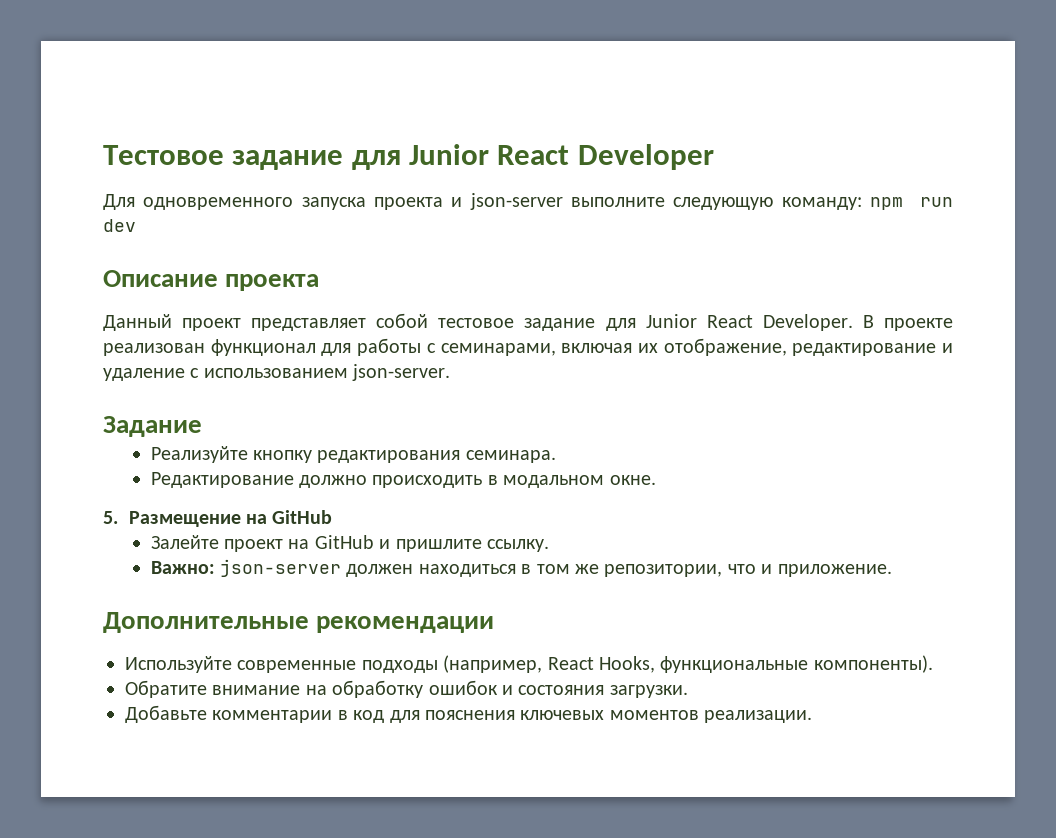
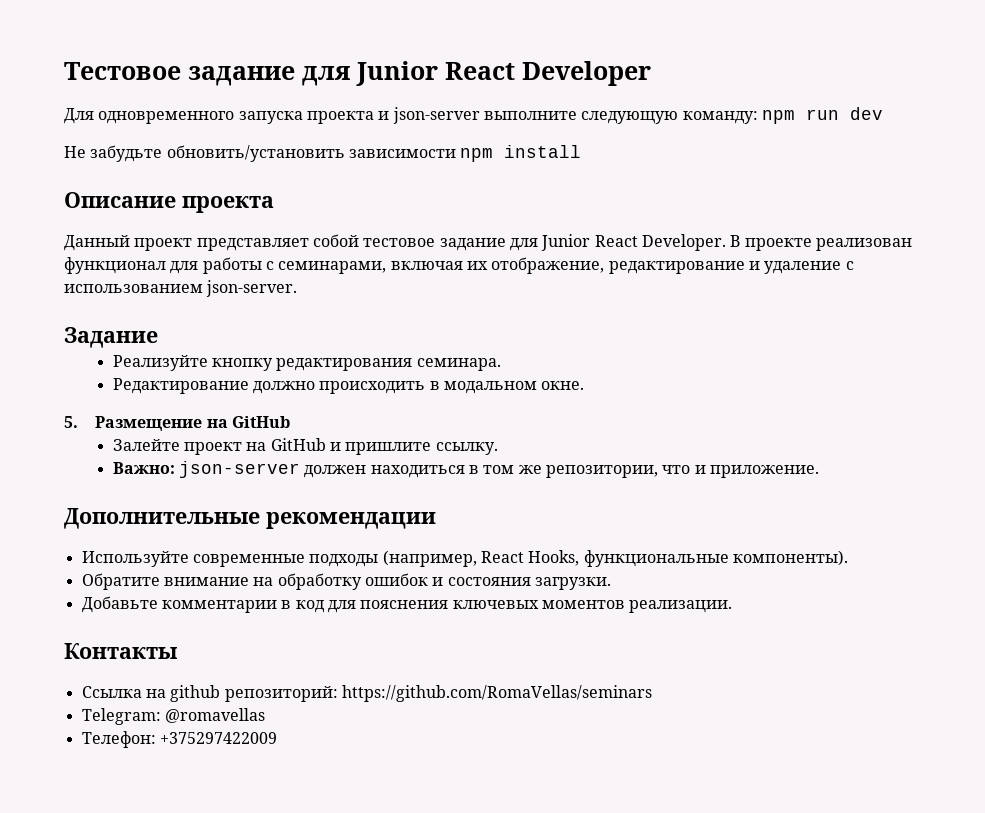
+ Не забудьте обновить/установить зависимости npm install
+ Контакты
+ Ссылка на github репозиторий: https://github.com/RomaVellas/seminars
+ Telegram: @romavellas
+ Телефон: +375297422009

